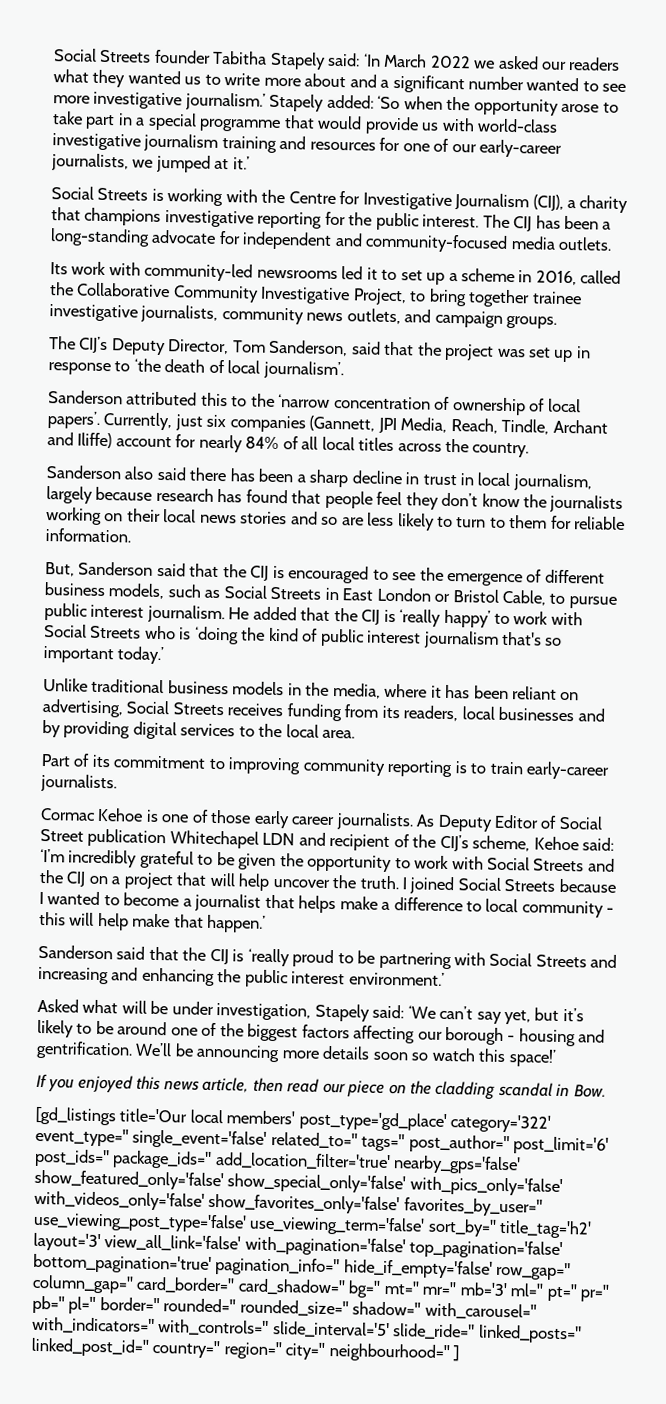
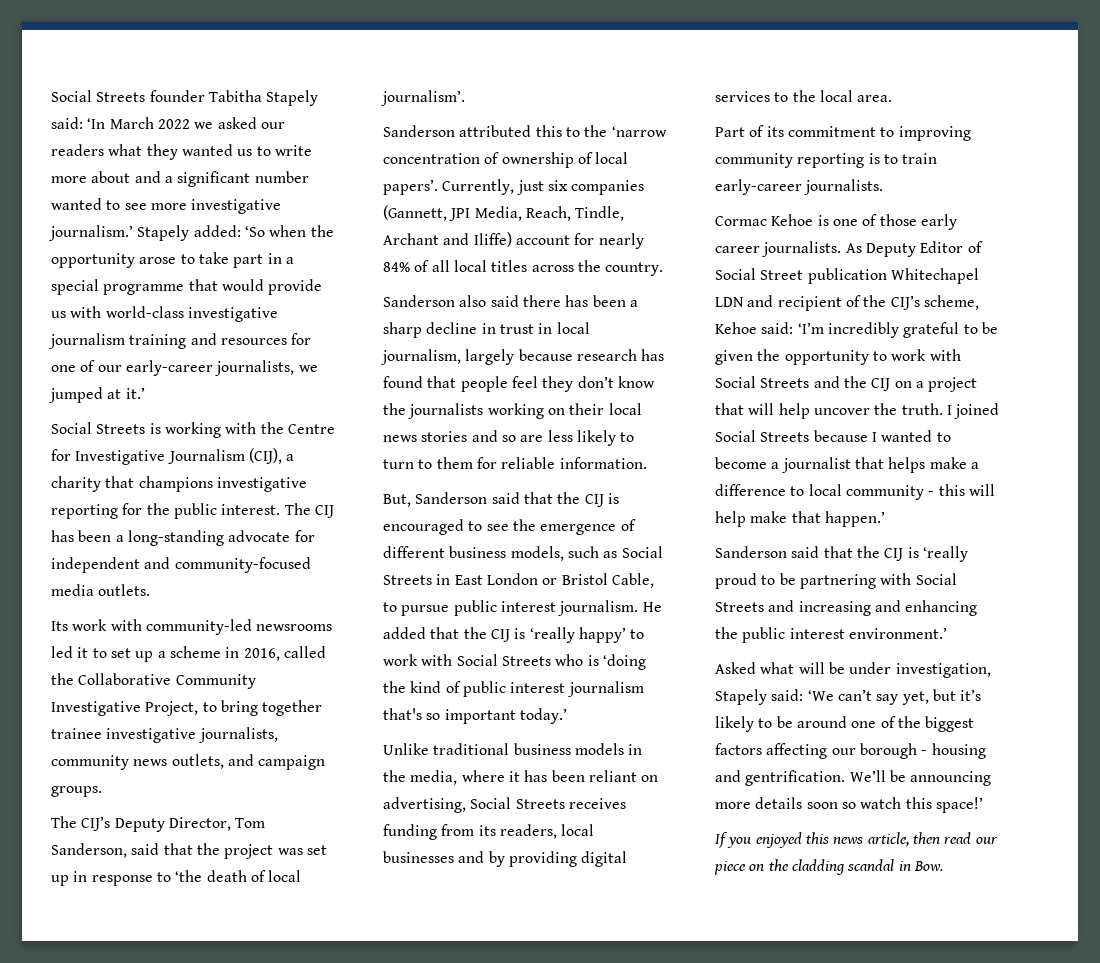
- [gd_listings title='Our local members' post_type='gd_place' category='322' event_type='' single_event='false' related_to='' tags='' post_author='' post_limit='6' post_ids='' package_ids='' add_location_filter='true' nearby_gps='false' show_featured_only='false' show_special_only='false' with_pics_only='false' with_videos_only='false' show_favorites_only='false' favorites_by_user='' use_viewing_post_type='false' use_viewing_term='false' sort_by='' title_tag='h2' layout='3' view_all_link='false' with_pagination='false' top_pagination='false' bottom_pagination='true' pagination_info='' hide_if_empty='false' row_gap='' column_gap='' card_border='' card_shadow='' bg='' mt='' mr='' mb='3' ml='' pt='' pr='' pb='' pl='' border='' rounded='' rounded_size='' shadow='' with_carousel='' with_indicators='' with_controls='' slide_interval='5' slide_ride='' linked_posts='' linked_post_id='' country='' region='' city='' neighbourhood='' ]

